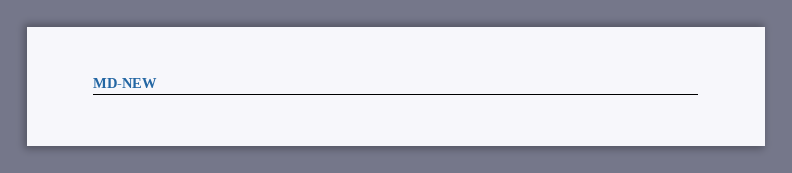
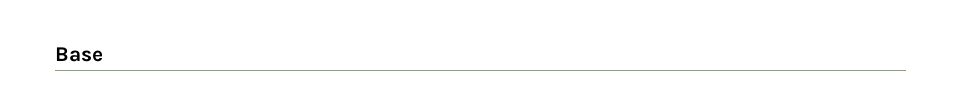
- MD-NEW
+ Base

